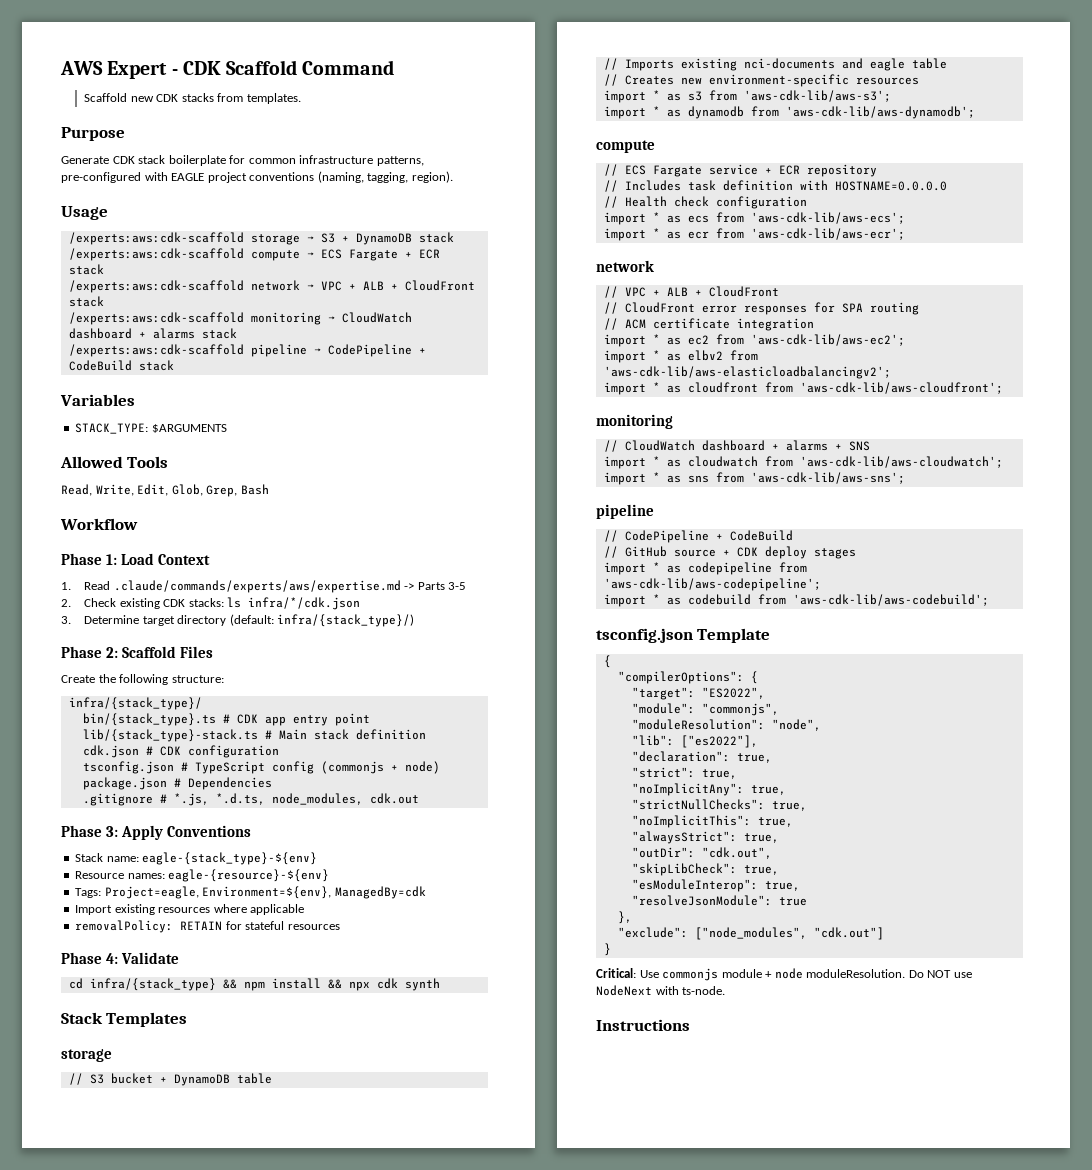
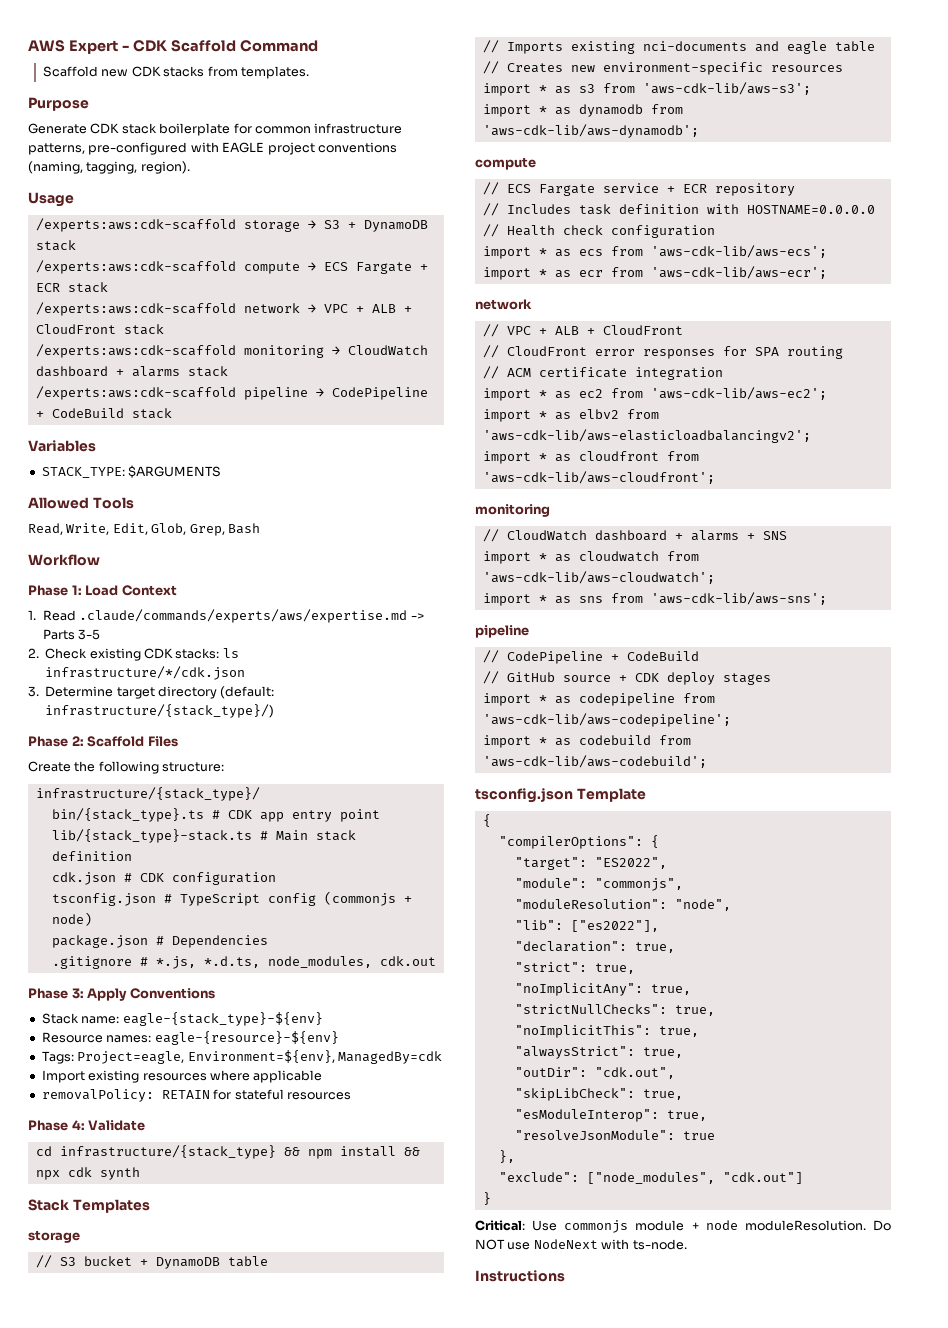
- 2. Check existing CDK stacks: ls infra/*/cdk.json
+ 2. Check existing CDK stacks: ls infrastructure/*/cdk.json
- 3. Determine target directory (default: infra/{stack_type}/)
+ 3. Determine target directory (default: infrastructure/{stack_type}/)
- infra/{stack_type}/
+ infrastructure/{stack_type}/
- cd infra/{stack_type} && npm install && npx cdk synth
+ cd infrastructure/{stack_type} && npm install && npx cdk synth

